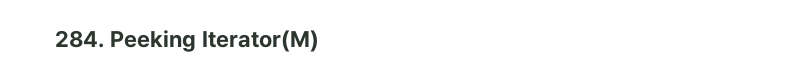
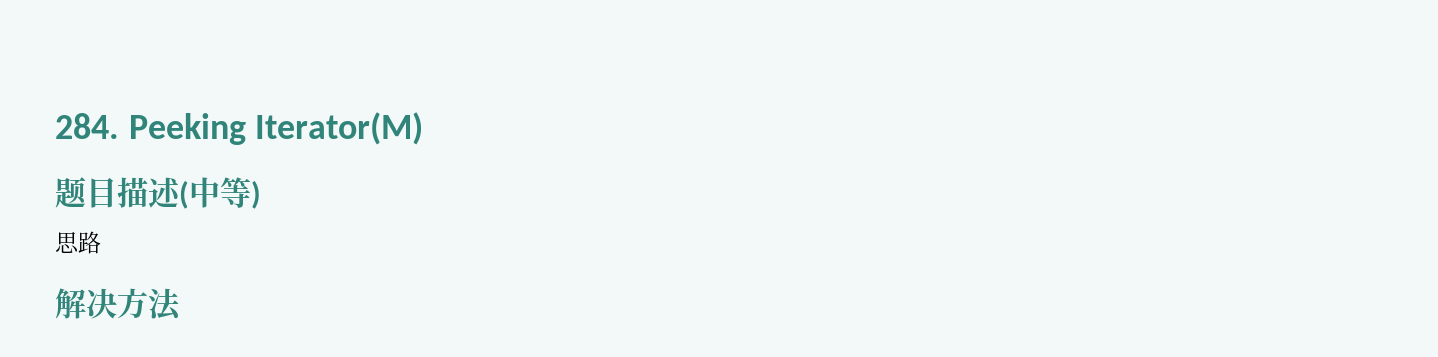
+ 题目描述(中等)
+ 思路
+ 解决方法

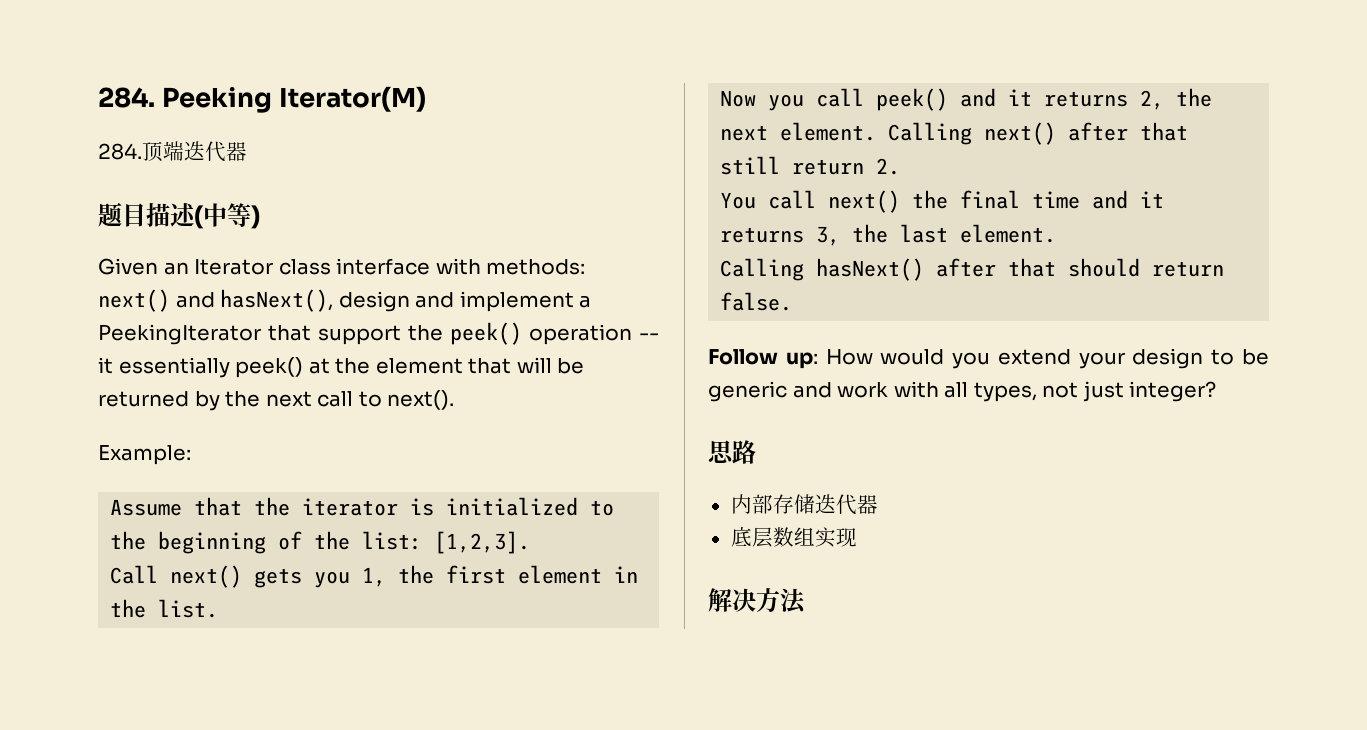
+ 284.顶端迭代器
+ Given an Iterator class interface with methods: next() and hasNext(), design and implement a PeekingIterator that support the peek() operation -- it essentially peek() at the element that will be returned by the next call to next().
+ Example:
+ Assume that the iterator is initialized to the beginning of the list: [1,2,3].
+ Call next() gets you 1, the first element in the list.
+ Now you call peek() and it returns 2, the next element. Calling next() after that still return 2.
+ You call next() the final time and it returns 3, the last element.
+ Calling hasNext() after that should return false.
+ Follow up: How would you extend your design to be generic and work with all types, not just integer?
  思路
+ 内部存储迭代器
+ 底层数组实现

